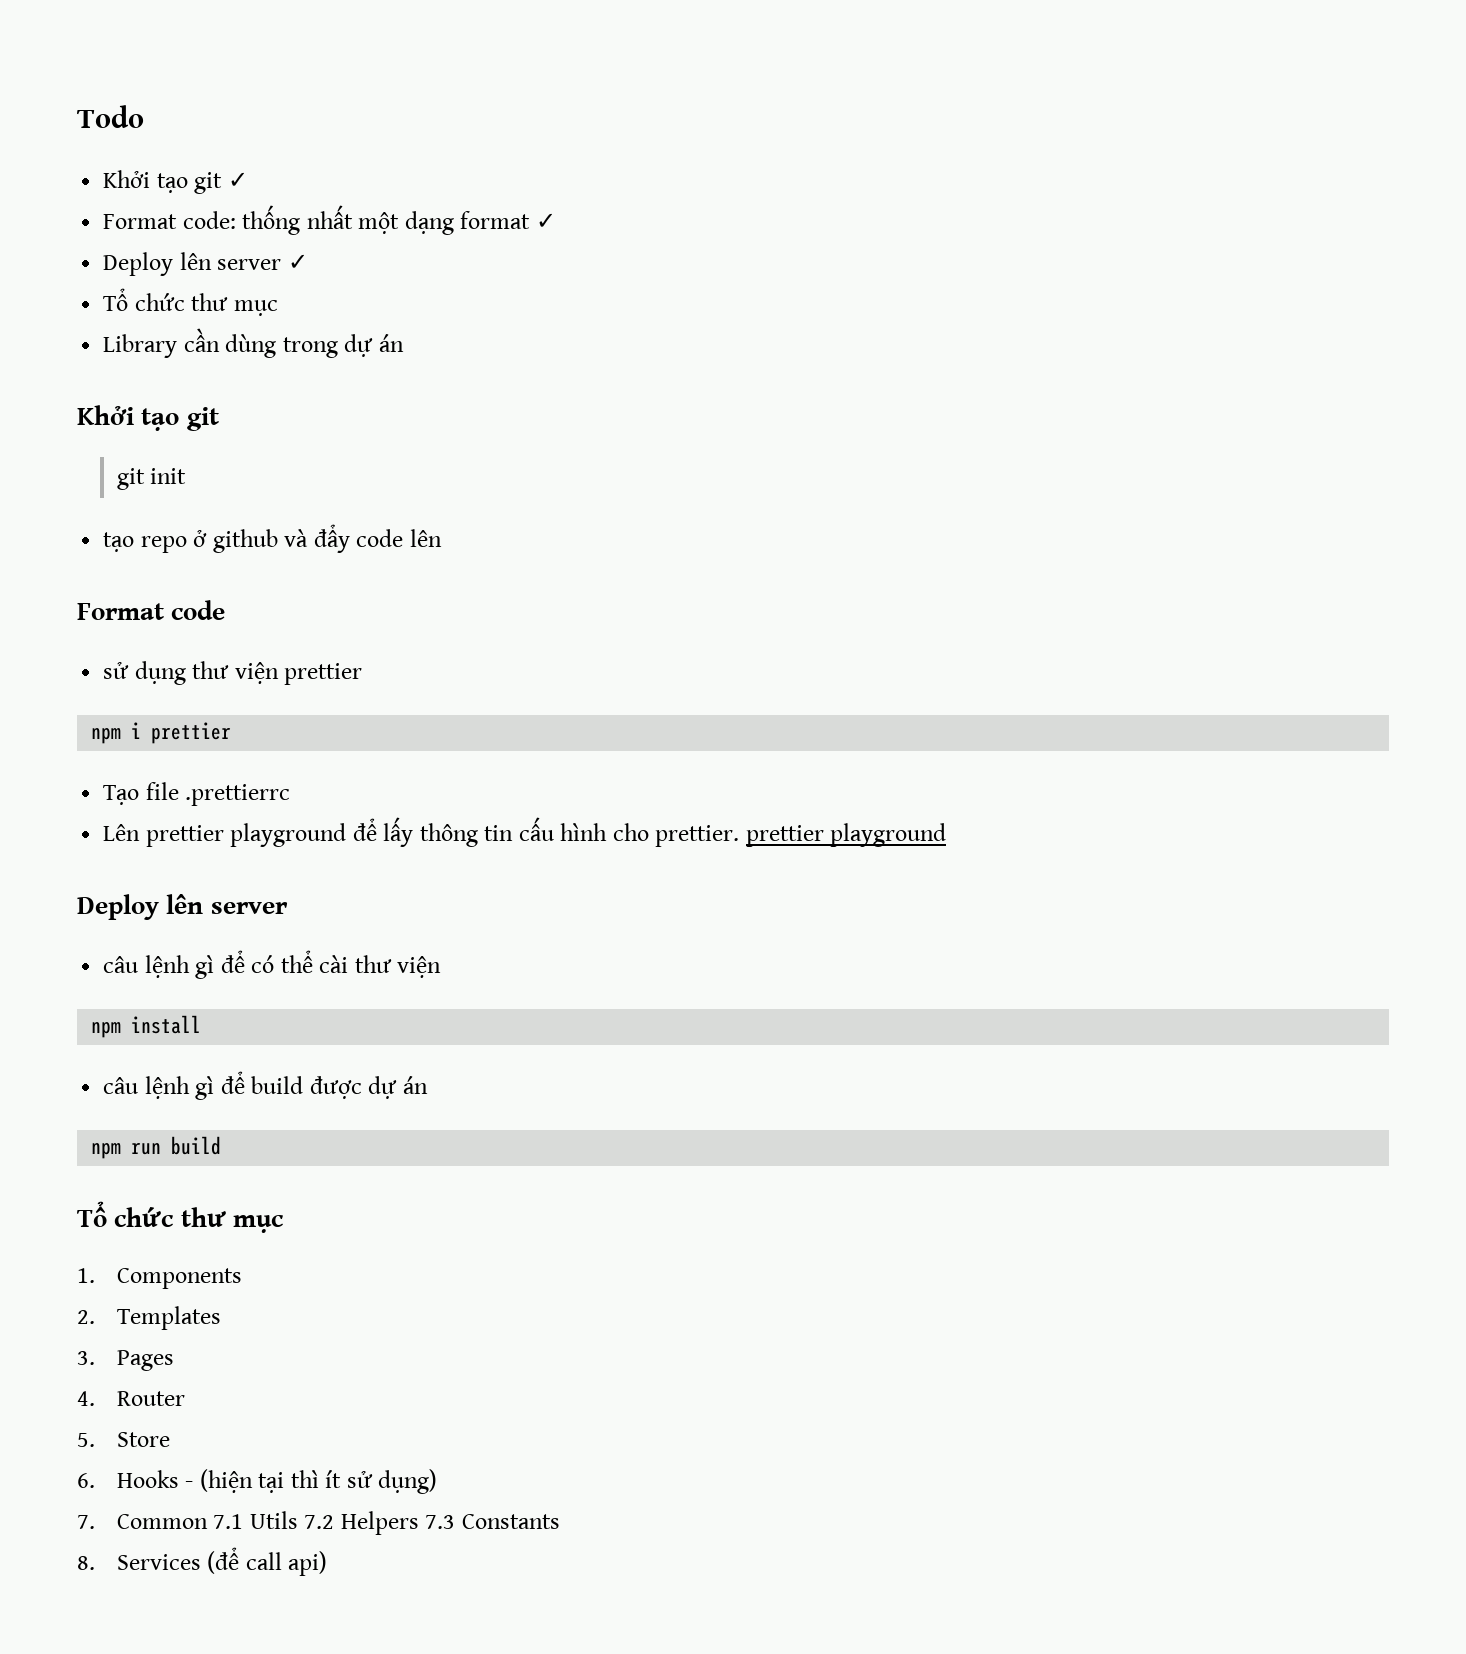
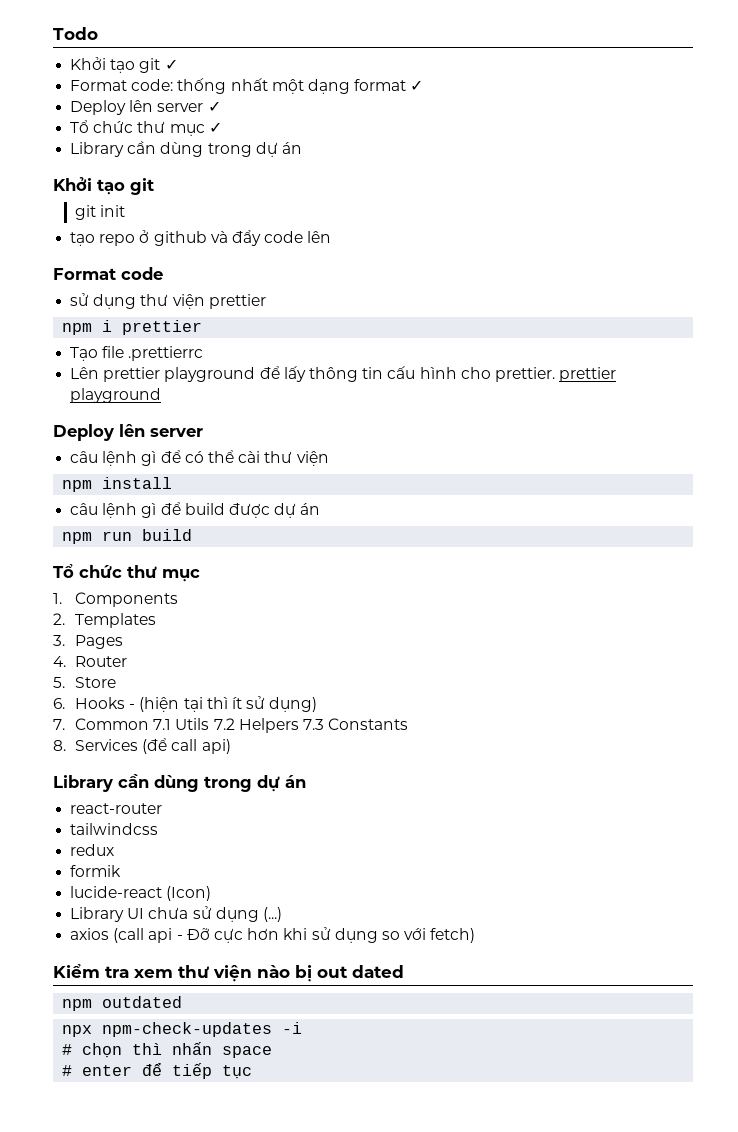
  Deploy lên server ✓
- Tổ chức thư mục
+ Tổ chức thư mục ✓
  8. Services (để call api)
+ Library cần dùng trong dự án
+ react-router
+ tailwindcss
+ redux
+ formik
+ lucide-react (Icon)
+ Library UI chưa sử dụng (...)
+ axios (call api - Đỡ cực hơn khi sử dụng so với fetch)
+ Kiểm tra xem thư viện nào bị out dated
+ npm outdated
+ npx npm-check-updates -i
+ # chọn thì nhấn space
+ # enter để tiếp tục

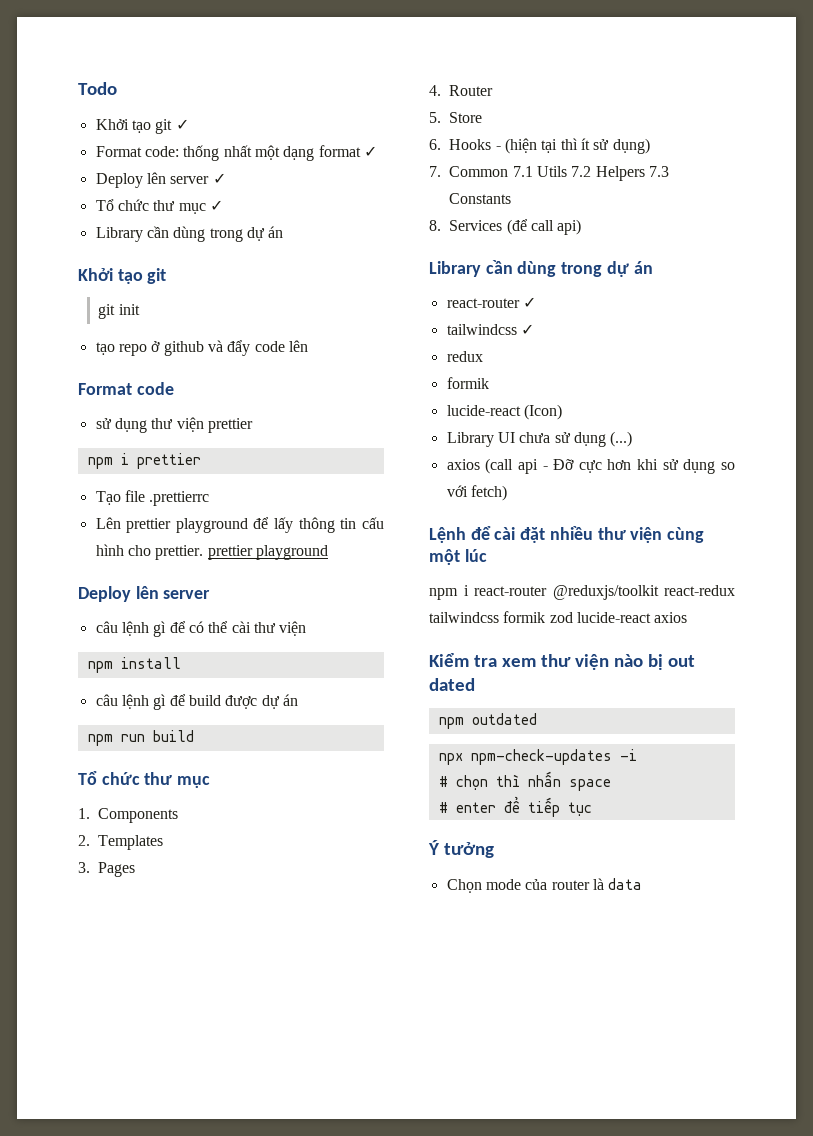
- react-router
- tailwindcss
+ react-router ✓
+ tailwindcss ✓
+ Lệnh để cài đặt nhiều thư viện cùng một lúc
+ npm i react-router @reduxjs/toolkit react-redux tailwindcss formik zod lucide-react axios
+ Ý tưởng
+ Chọn mode của router là data

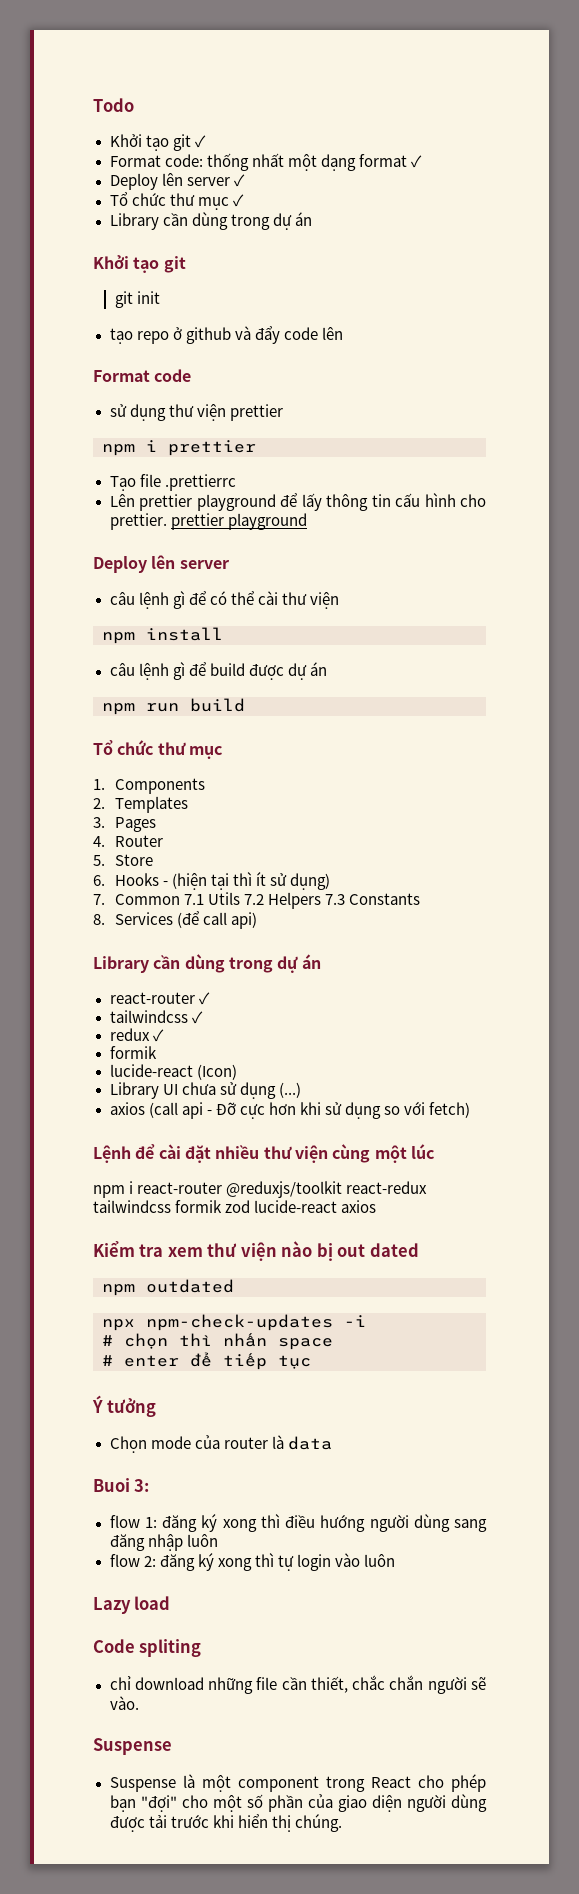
- redux
+ redux ✓
+ Buoi 3:
+ flow 1: đăng ký xong thì điều hướng người dùng sang đăng nhập luôn
+ flow 2: đăng ký xong thì tự login vào luôn
+ Lazy load
+ Code spliting
+ chỉ download những file cần thiết, chắc chắn người sẽ vào.
+ Suspense
+ Suspense là một component trong React cho phép bạn "đợi" cho một số phần của giao diện người dùng được tải trước khi hiển thị chúng.

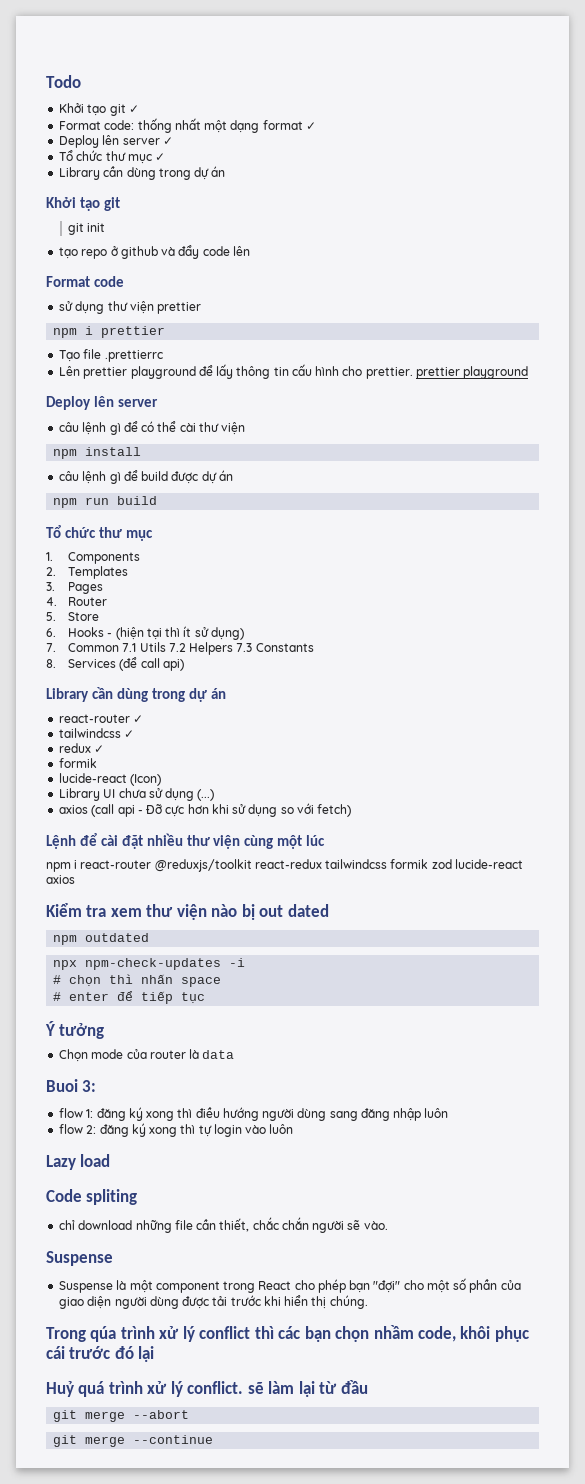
+ Trong qúa trình xử lý conflict thì các bạn chọn nhầm code, khôi phục cái trước đó lại
+ Huỷ quá trình xử lý conflict. sẽ làm lại từ đầu
+ git merge --abort
+ git merge --continue

